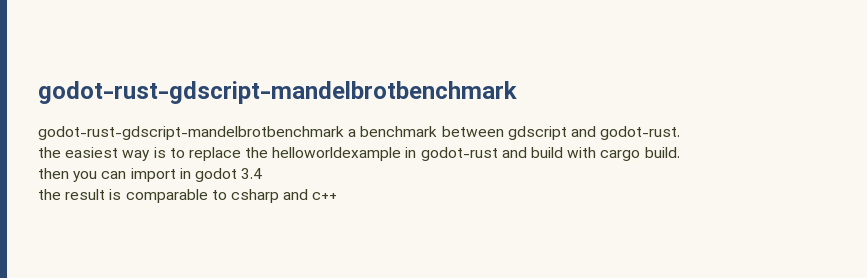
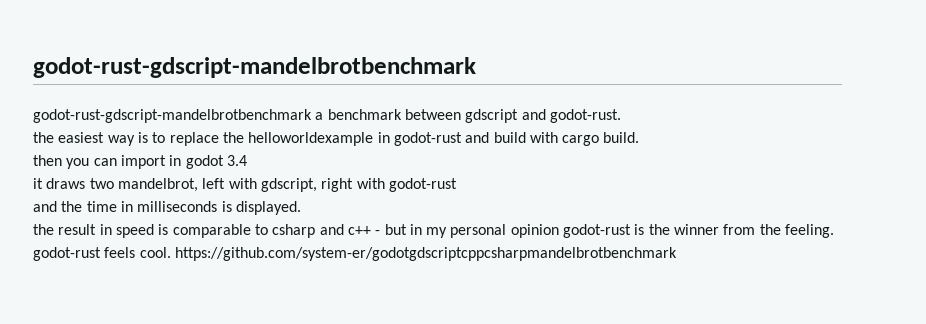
+ it draws two mandelbrot, left with gdscript, right with godot-rust
+ and the time in milliseconds is displayed.
- the result is comparable to csharp and c++
+ the result in speed is comparable to csharp and c++ - but in my personal opinion godot-rust is the winner from the feeling. godot-rust feels cool. https://github.com/system-er/godotgdscriptcppcsharpmandelbrotbenchmark

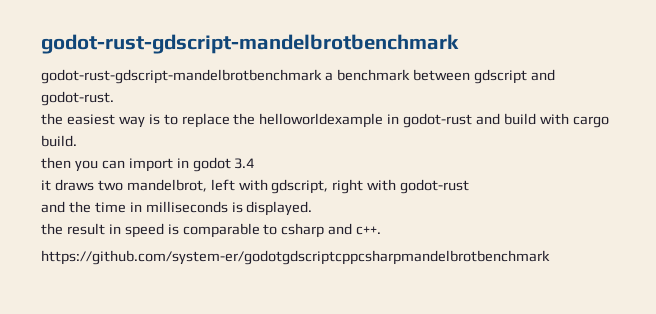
- the result in speed is comparable to csharp and c++ - but in my personal opinion godot-rust is the winner from the feeling. godot-rust feels cool. https://github.com/system-er/godotgdscriptcppcsharpmandelbrotbenchmark
+ the result in speed is comparable to csharp and c++.
+ https://github.com/system-er/godotgdscriptcppcsharpmandelbrotbenchmark

